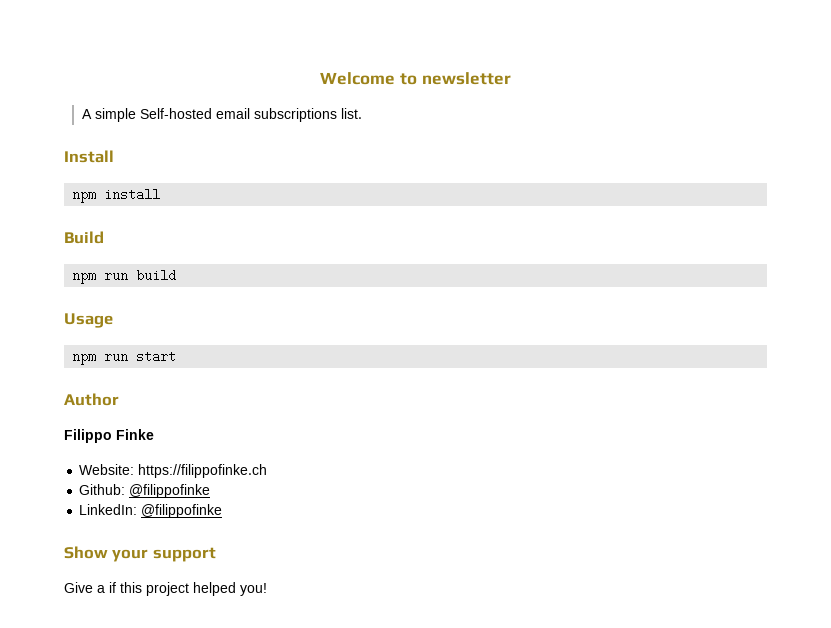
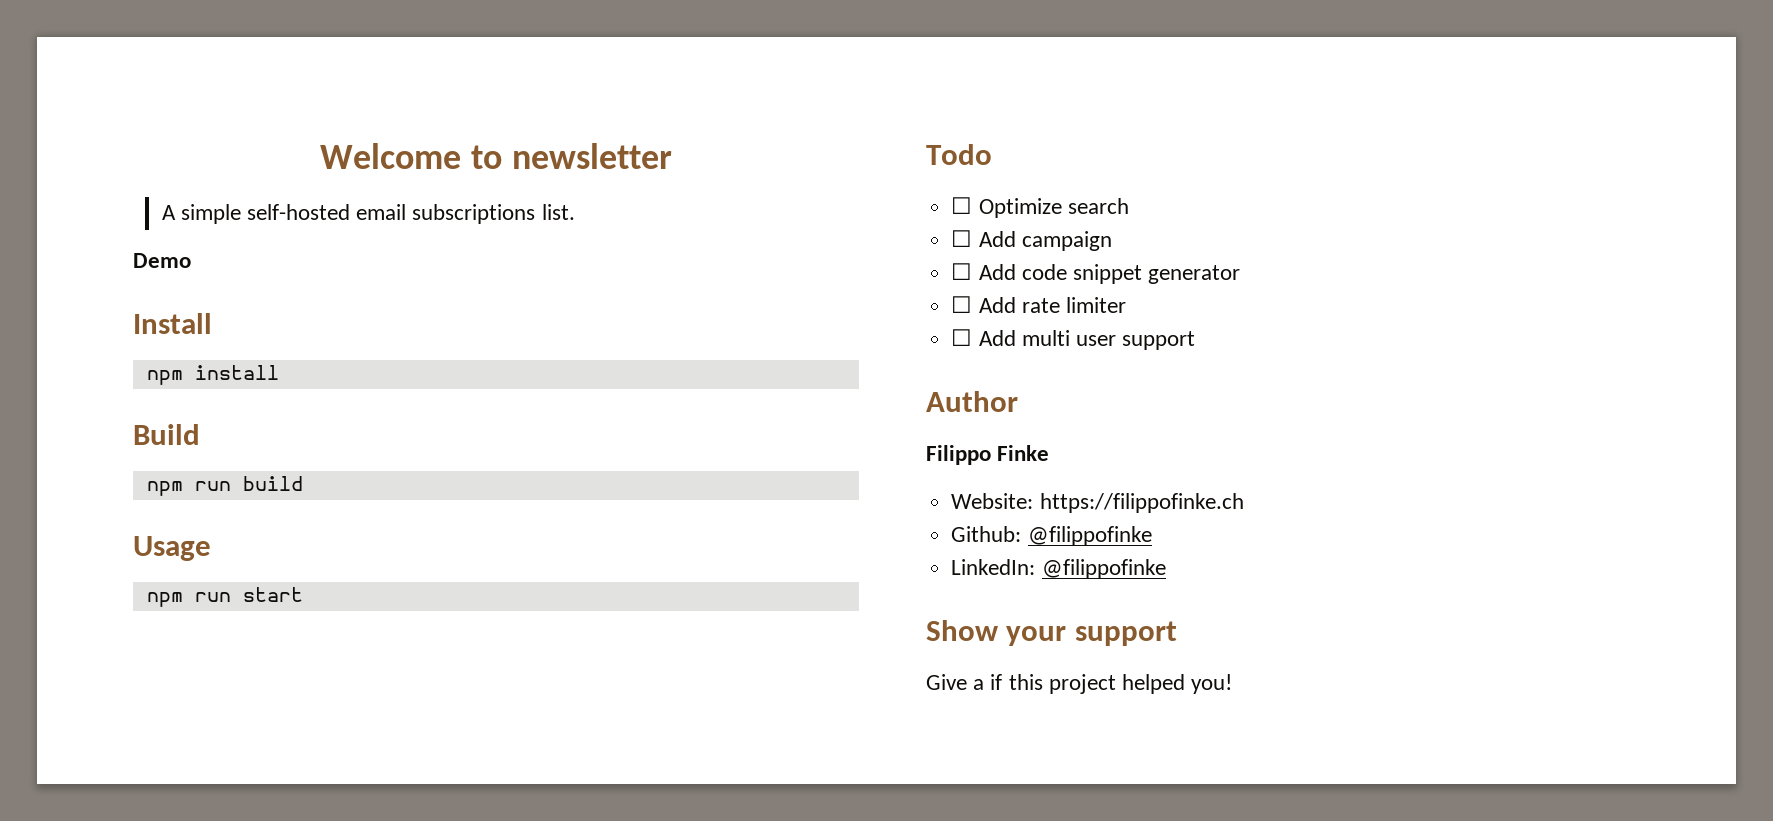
- A simple Self-hosted email subscriptions list.
+ A simple self-hosted email subscriptions list.
+ Demo
+ Todo
+ ☐ Optimize search
+ ☐ Add campaign
+ ☐ Add code snippet generator
+ ☐ Add rate limiter
+ ☐ Add multi user support

